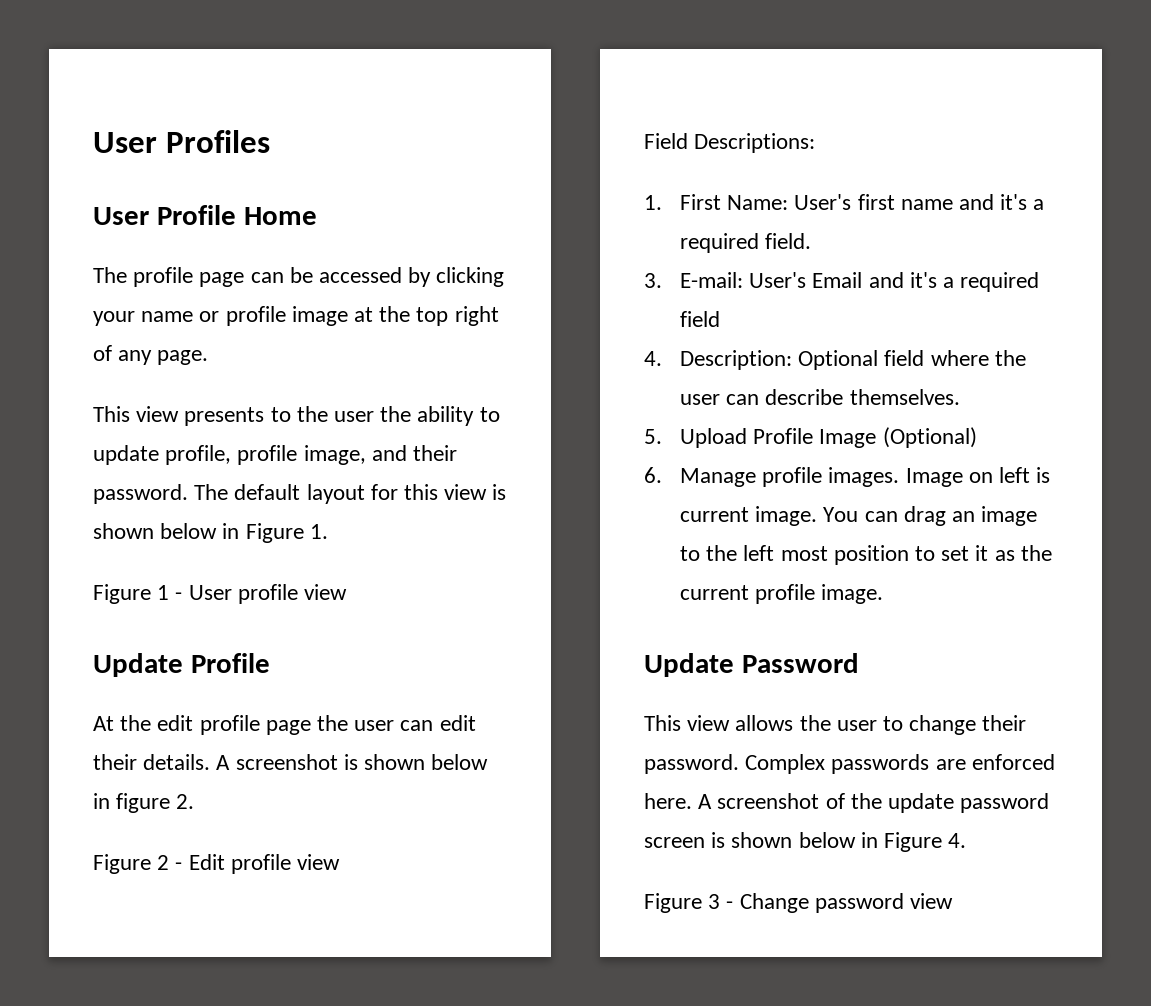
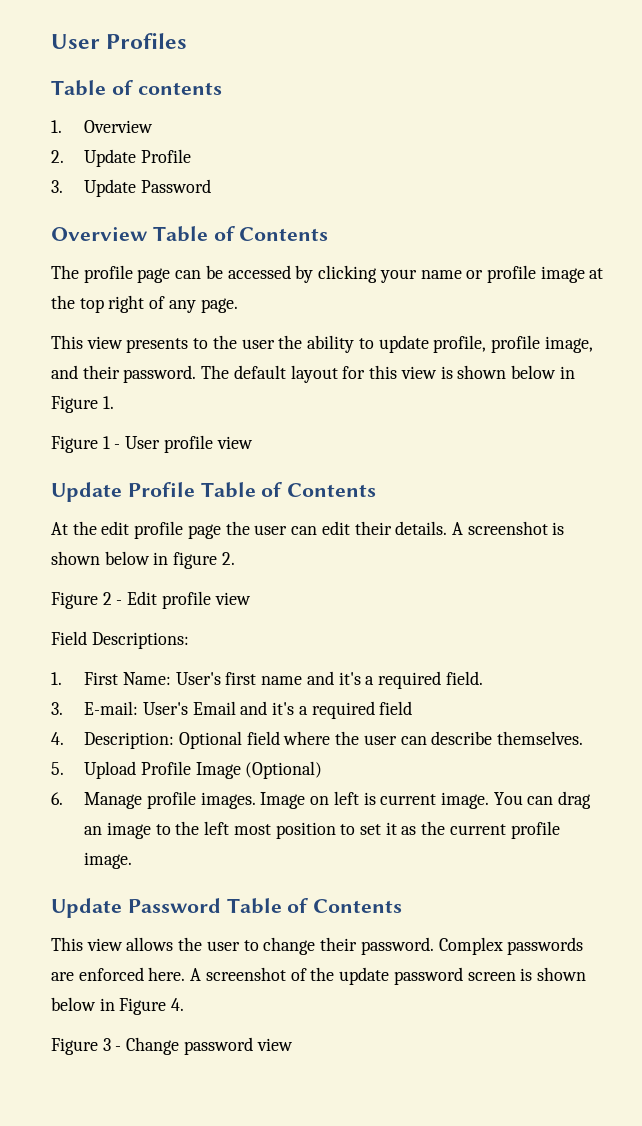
- User Profile Home
+ Table of contents
+ 1. Overview
+ 2. Update Profile
+ 3. Update Password
+ Overview Table of Contents
- Update Profile
+ Update Profile Table of Contents
- Update Password
+ Update Password Table of Contents

